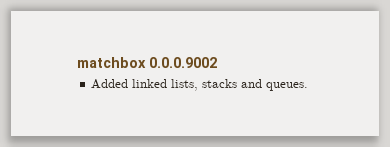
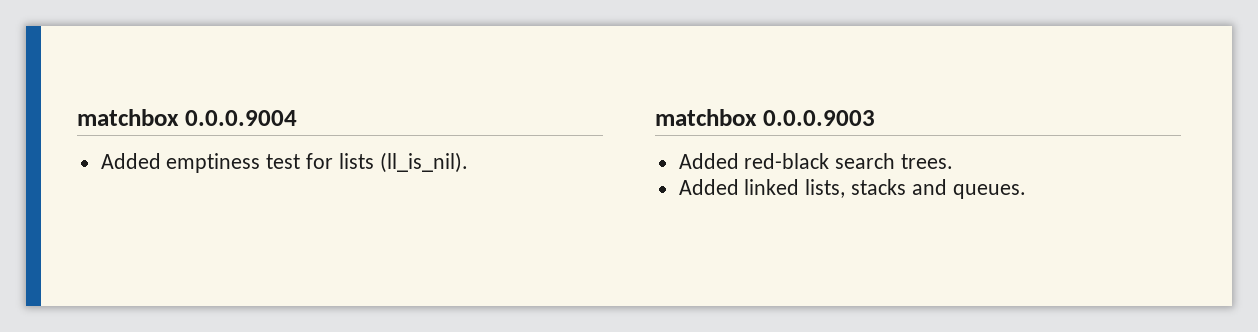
- matchbox 0.0.0.9002
+ matchbox 0.0.0.9004
+ Added emptiness test for lists (ll_is_nil).
+ matchbox 0.0.0.9003
+ Added red-black search trees.

